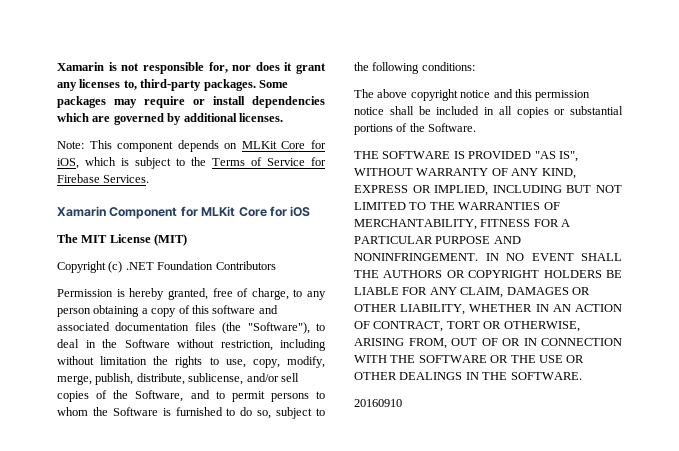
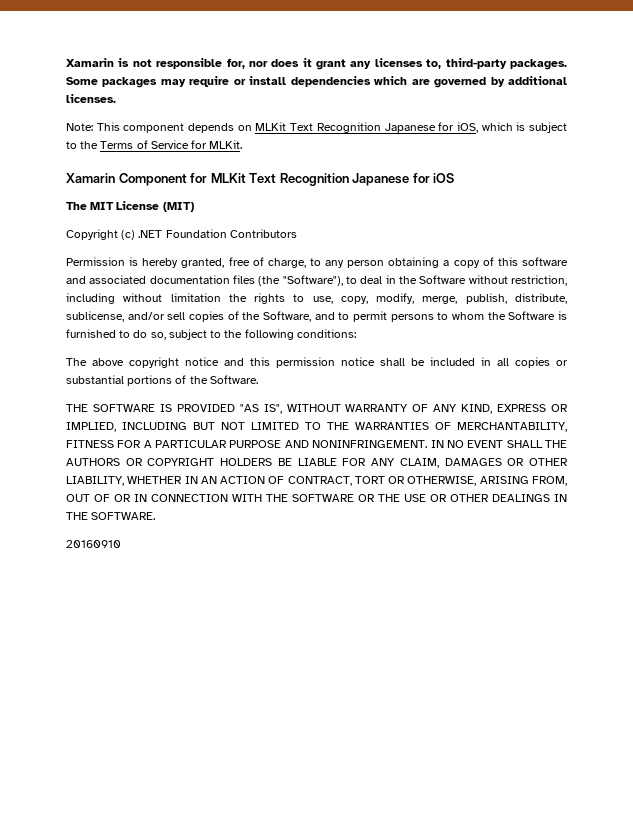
- Note: This component depends on MLKit Core for iOS, which is subject to the Terms of Service for Firebase Services.
+ Note: This component depends on MLKit Text Recognition Japanese for iOS, which is subject to the Terms of Service for MLKit.
- Xamarin Component for MLKit Core for iOS
+ Xamarin Component for MLKit Text Recognition Japanese for iOS

